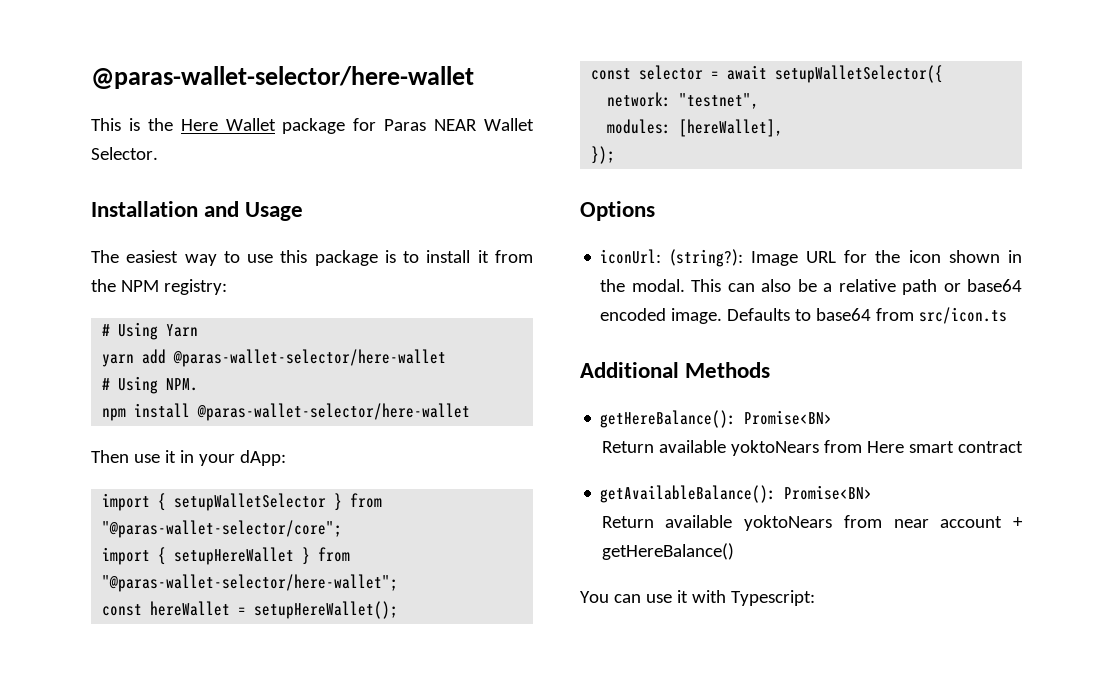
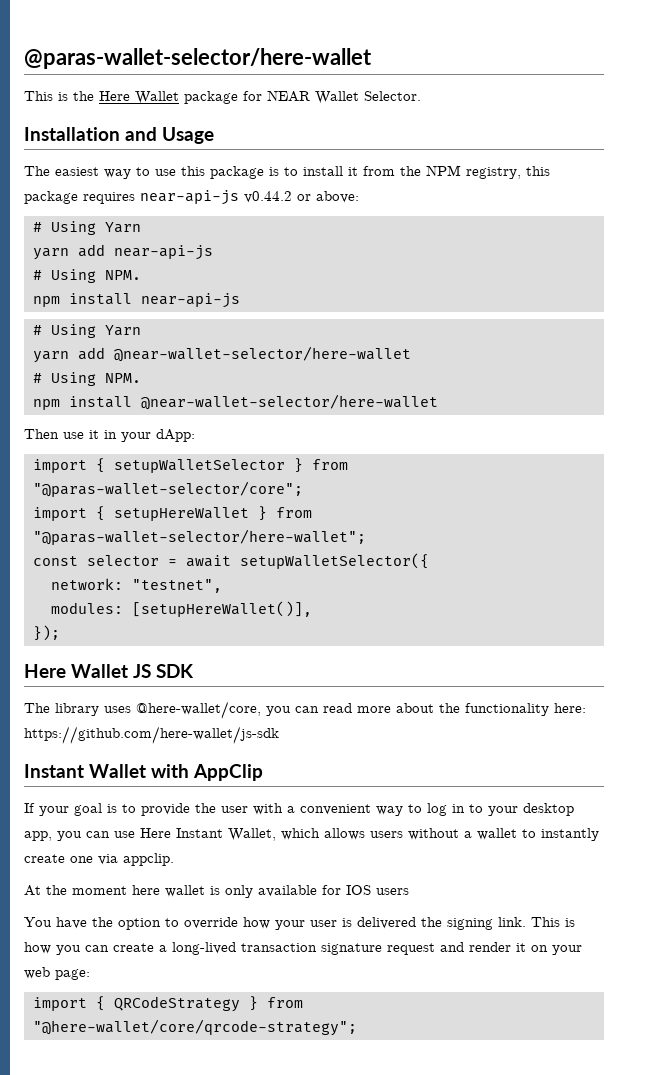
- This is the Here Wallet package for Paras NEAR Wallet Selector.
+ This is the Here Wallet package for NEAR Wallet Selector.
- The easiest way to use this package is to install it from the NPM registry:
+ The easiest way to use this package is to install it from the NPM registry, this package requires near-api-js v0.44.2 or above:
  # Using Yarn
- yarn add @paras-wallet-selector/here-wallet
+ yarn add near-api-js
  # Using NPM.
- npm install @paras-wallet-selector/here-wallet
+ npm install near-api-js
+ # Using Yarn
+ yarn add @near-wallet-selector/here-wallet
+ # Using NPM.
+ npm install @near-wallet-selector/here-wallet
- const hereWallet = setupHereWallet();
- modules: [hereWallet],
+ modules: [setupHereWallet()],
- Options
- iconUrl: (string?): Image URL for the icon shown in the modal. This can also be a relative path or base64 encoded image. Defaults to base64 from src/icon.ts
- Additional Methods
- getHereBalance(): Promise<BN>
- Return available yoktoNears from Here smart contract
- getAvailableBalance(): Promise<BN>
- Return available yoktoNears from near account + getHereBalance()
- You can use it with Typescript:
+ Here Wallet JS SDK
+ The library uses @here-wallet/core, you can read more about the functionality here: https://github.com/here-wallet/js-sdk
+ Instant Wallet with AppClip
+ If your goal is to provide the user with a convenient way to log in to your desktop app, you can use Here Instant Wallet, which allows users without a wallet to instantly create one via appclip.
+ At the moment here wallet is only available for IOS users
+ You have the option to override how your user is delivered the signing link. This is how you can create a long-lived transaction signature request and render it on your web page:
+ import { QRCodeStrategy } from "@here-wallet/core/qrcode-strategy";

